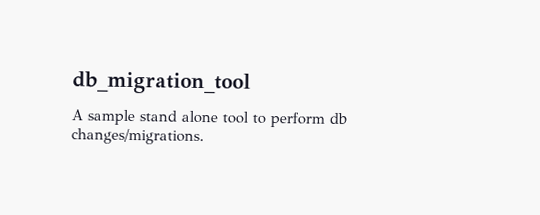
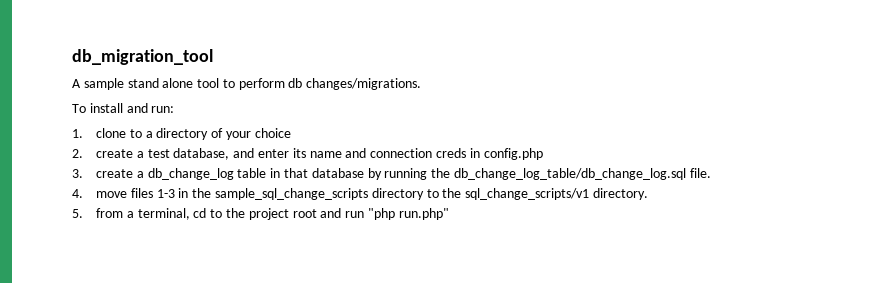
+ To install and run:
+ 1. clone to a directory of your choice
+ 2. create a test database, and enter its name and connection creds in config.php
+ 3. create a db_change_log table in that database by running the db_change_log_table/db_change_log.sql file.
+ 4. move files 1-3 in the sample_sql_change_scripts directory to the sql_change_scripts/v1 directory.
+ 5. from a terminal, cd to the project root and run "php run.php"

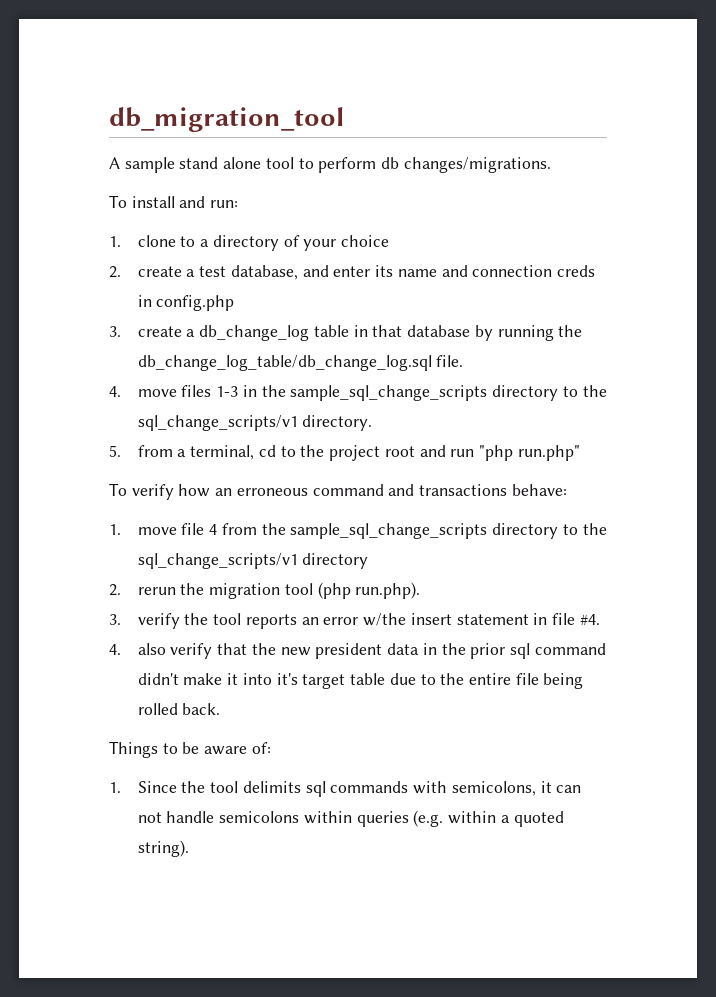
+ To verify how an erroneous command and transactions behave:
+ 1. move file 4 from the sample_sql_change_scripts directory to the sql_change_scripts/v1 directory
+ 2. rerun the migration tool (php run.php).
+ 3. verify the tool reports an error w/the insert statement in file #4.
+ 4. also verify that the new president data in the prior sql command didn't make it into it's target table due to the entire file being rolled back.
+ Things to be aware of:
+ 1. Since the tool delimits sql commands with semicolons, it can not handle semicolons within queries (e.g. within a quoted string).

